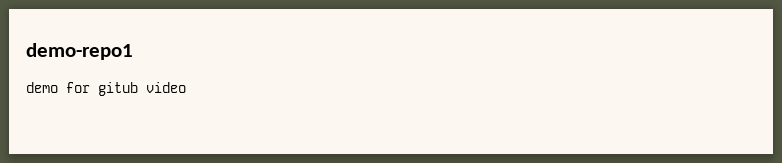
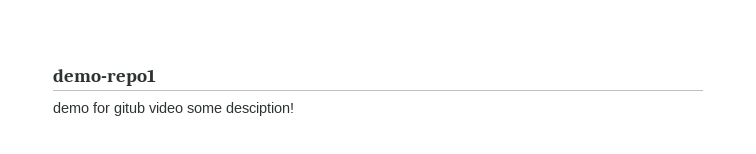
- demo for gitub video
+ demo for gitub video some desciption!

